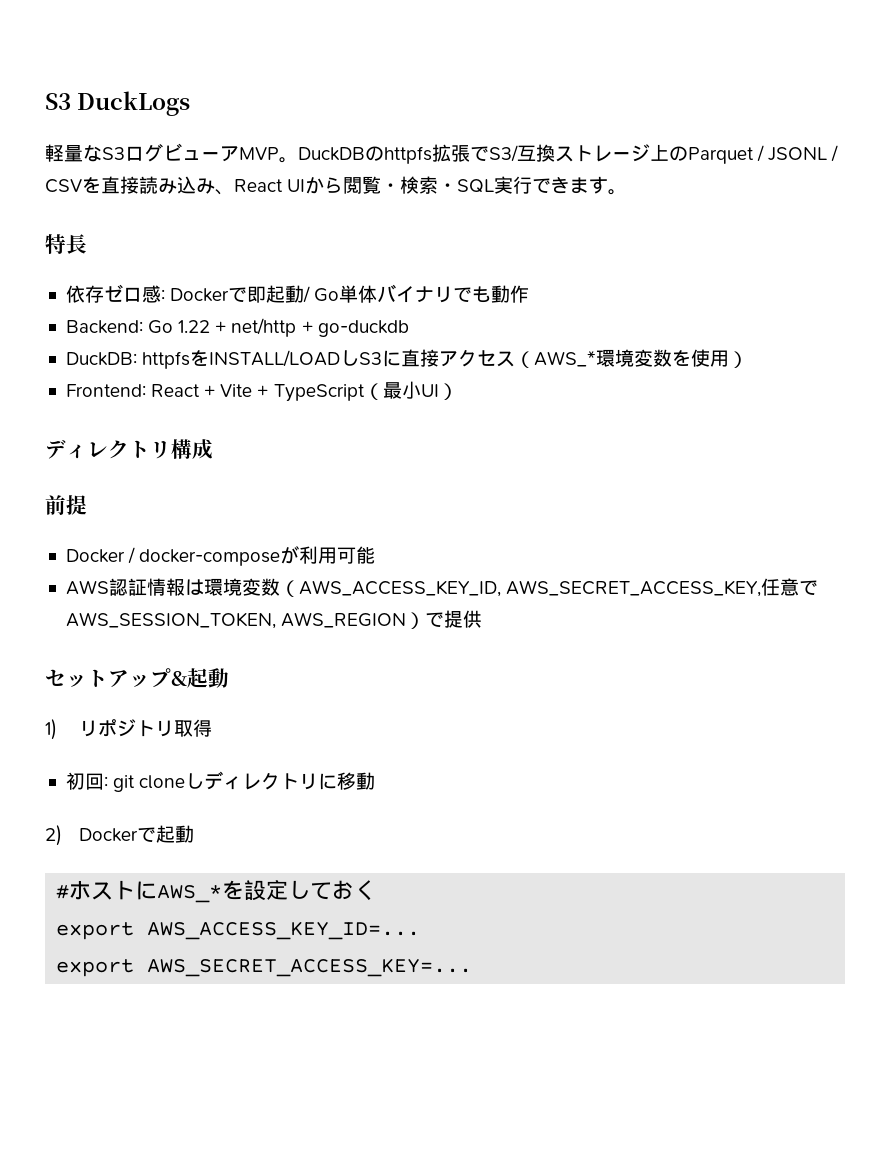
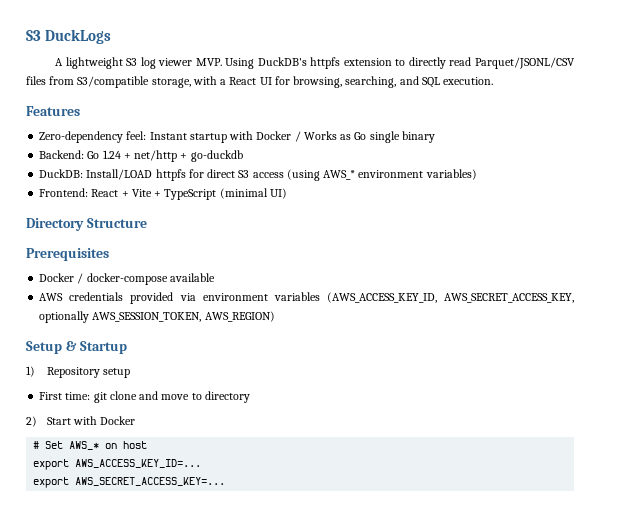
- 軽量なS3ログビューアMVP。DuckDBのhttpfs拡張でS3/互換ストレージ上のParquet / JSONL / CSVを直接読み込み、React UIから閲覧・検索・SQL実行できます。
- 特長
- 依存ゼロ感: Dockerで即起動/ Go単体バイナリでも動作
+ A lightweight S3 log viewer MVP. Using DuckDB's httpfs extension to directly read Parquet/JSONL/CSV files from S3/compatible storage, with a React UI for browsing, searching, and SQL execution.
+ Features
+ Zero-dependency feel: Instant startup with Docker / Works as Go single binary
- Backend: Go 1.22 + net/http + go-duckdb
+ Backend: Go 1.24 + net/http + go-duckdb
- DuckDB: httpfsをINSTALL/LOADしS3に直接アクセス（AWS_*環境変数を使用）
+ DuckDB: Install/LOAD httpfs for direct S3 access (using AWS_* environment variables)
- Frontend: React + Vite + TypeScript（最小UI）
- ディレクトリ構成
- 前提
+ Frontend: React + Vite + TypeScript (minimal UI)
+ Directory Structure
+ Prerequisites
- Docker / docker-composeが利用可能
+ Docker / docker-compose available
- AWS認証情報は環境変数（AWS_ACCESS_KEY_ID, AWS_SECRET_ACCESS_KEY,任意でAWS_SESSION_TOKEN, AWS_REGION）で提供
- セットアップ&起動
- 1)リポジトリ取得
- 初回: git cloneしディレクトリに移動
+ AWS credentials provided via environment variables (AWS_ACCESS_KEY_ID, AWS_SECRET_ACCESS_KEY, optionally AWS_SESSION_TOKEN, AWS_REGION)
+ Setup & Startup
+ 1) Repository setup
+ First time: git clone and move to directory
- 2) Dockerで起動
+ 2) Start with Docker
- #ホストにAWS_*を設定しておく
+ # Set AWS_* on host

